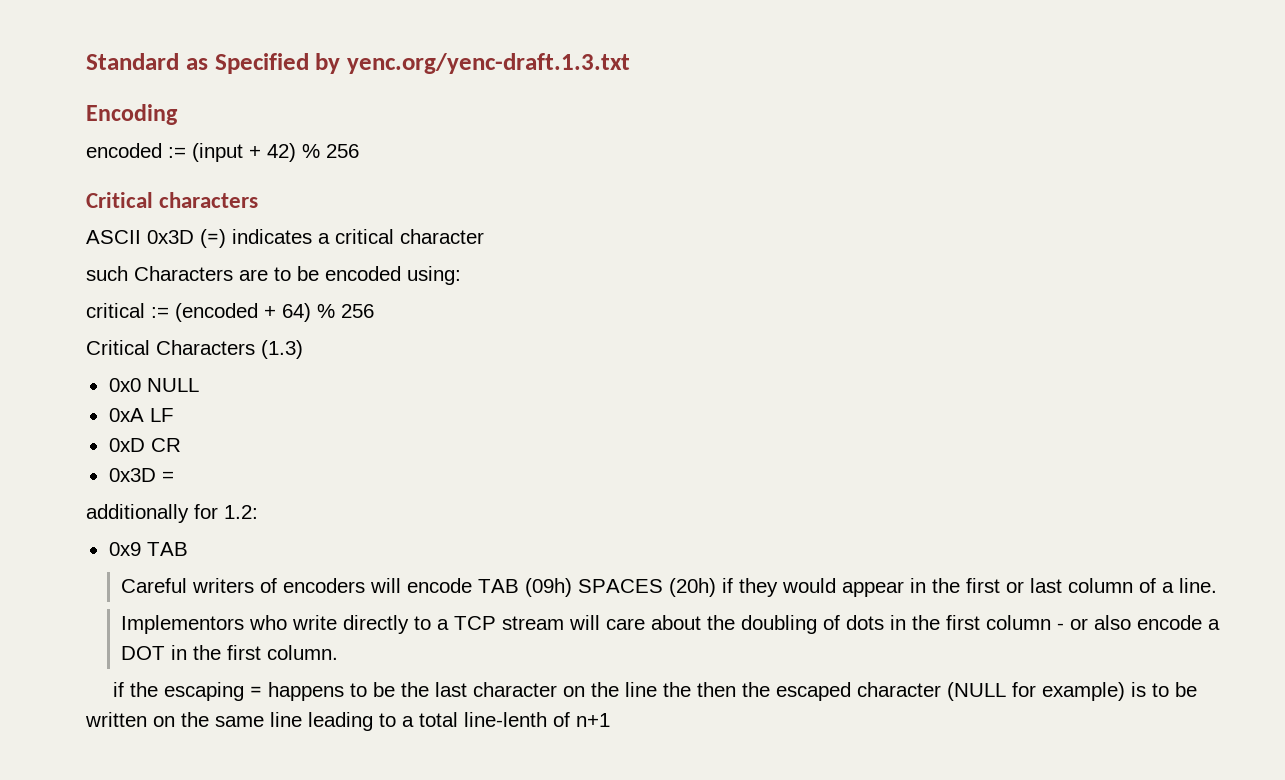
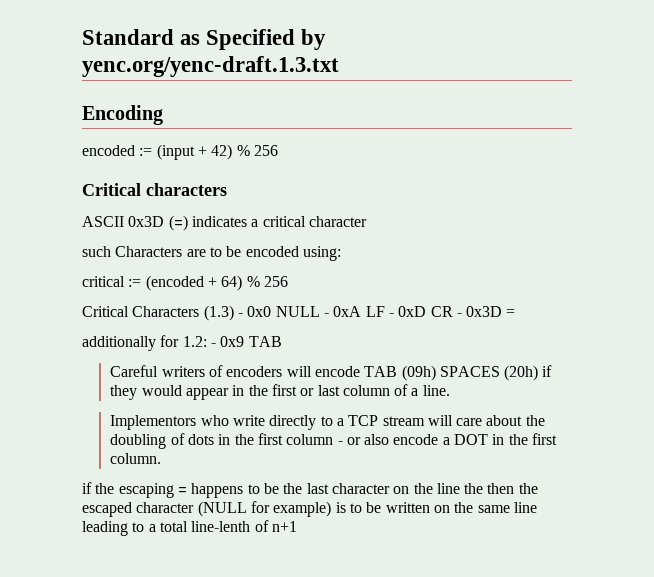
- Critical Characters (1.3)
- 0x0 NULL
- 0xA LF
- 0xD CR
- 0x3D =
+ Critical Characters (1.3) - 0x0 NULL - 0xA LF - 0xD CR - 0x3D =
- additionally for 1.2:
- 0x9 TAB
+ additionally for 1.2: - 0x9 TAB

